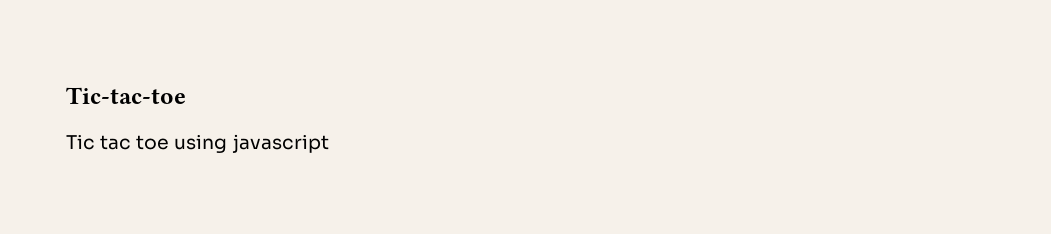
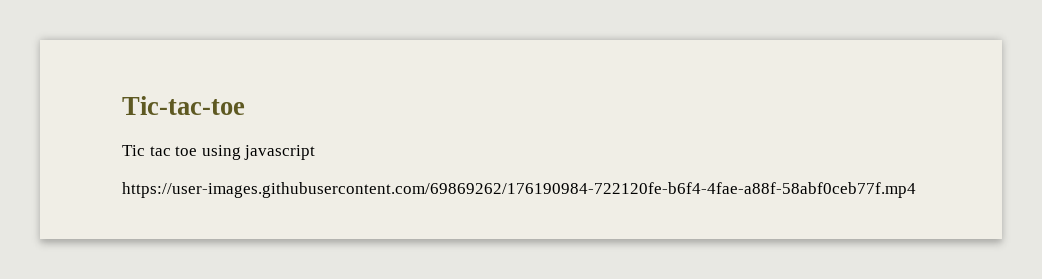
+ https://user-images.githubusercontent.com/69869262/176190984-722120fe-b6f4-4fae-a88f-58abf0ceb77f.mp4

